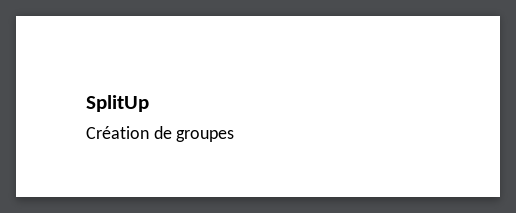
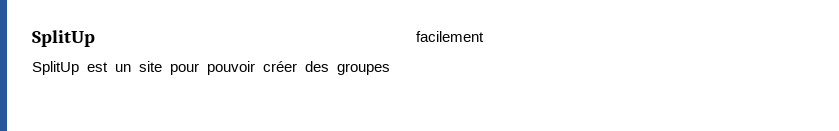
- Création de groupes
+ SplitUp est un site pour pouvoir créer des groupes facilement

